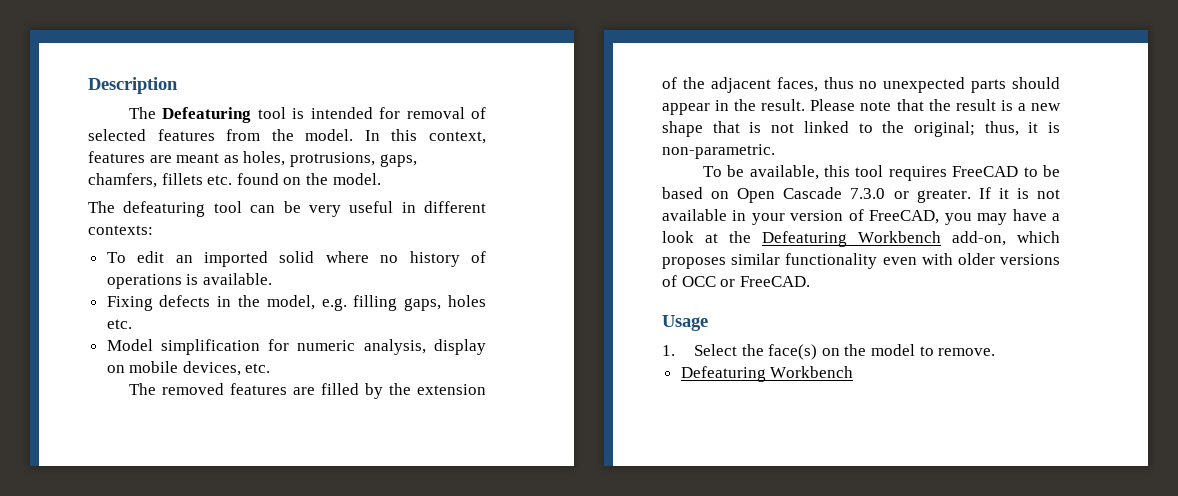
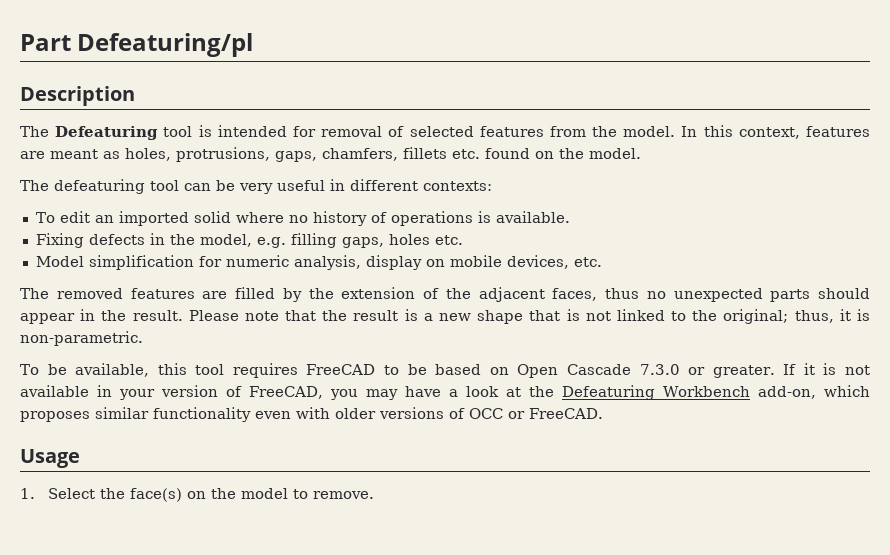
+ Part Defeaturing/pl
  1. Select the face(s) on the model to remove.
- Defeaturing Workbench

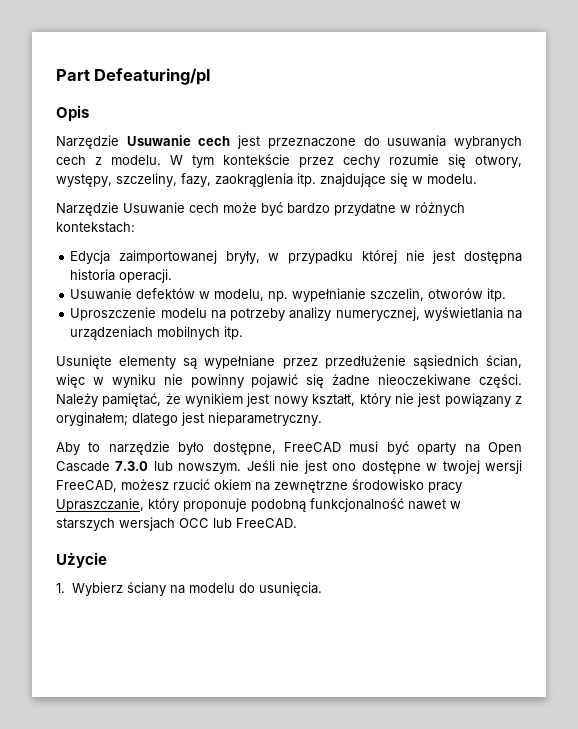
- Description
- The Defeaturing tool is intended for removal of selected features from the model. In this context, features are meant as holes, protrusions, gaps, chamfers, fillets etc. found on the model.
- The defeaturing tool can be very useful in different contexts:
- To edit an imported solid where no history of operations is available.
- Fixing defects in the model, e.g. filling gaps, holes etc.
- Model simplification for numeric analysis, display on mobile devices, etc.
- The removed features are filled by the extension of the adjacent faces, thus no unexpected parts should appear in the result. Please note that the result is a new shape that is not linked to the original; thus, it is non-parametric.
- To be available, this tool requires FreeCAD to be based on Open Cascade 7.3.0 or greater. If it is not available in your version of FreeCAD, you may have a look at the Defeaturing Workbench add-on, which proposes similar functionality even with older versions of OCC or FreeCAD.
+ Opis
+ Narzędzie Usuwanie cech jest przeznaczone do usuwania wybranych cech z modelu. W tym kontekście przez cechy rozumie się otwory, występy, szczeliny, fazy, zaokrąglenia itp. znajdujące się w modelu.
+ Narzędzie Usuwanie cech może być bardzo przydatne w różnych kontekstach:
+ Edycja zaimportowanej bryły, w przypadku której nie jest dostępna historia operacji.
+ Usuwanie defektów w modelu, np. wypełnianie szczelin, otworów itp.
+ Uproszczenie modelu na potrzeby analizy numerycznej, wyświetlania na urządzeniach mobilnych itp.
+ Usunięte elementy są wypełniane przez przedłużenie sąsiednich ścian, więc w wyniku nie powinny pojawić się żadne nieoczekiwane części. Należy pamiętać, że wynikiem jest nowy kształt, który nie jest powiązany z oryginałem; dlatego jest nieparametryczny.
+ Aby to narzędzie było dostępne, FreeCAD musi być oparty na Open Cascade 7.3.0 lub nowszym. Jeśli nie jest ono dostępne w twojej wersji FreeCAD, możesz rzucić okiem na zewnętrzne środowisko pracy Upraszczanie, który proponuje podobną funkcjonalność nawet w starszych wersjach OCC lub FreeCAD.
- Usage
+ Użycie
- 1. Select the face(s) on the model to remove.
+ 1. Wybierz ściany na modelu do usunięcia.

